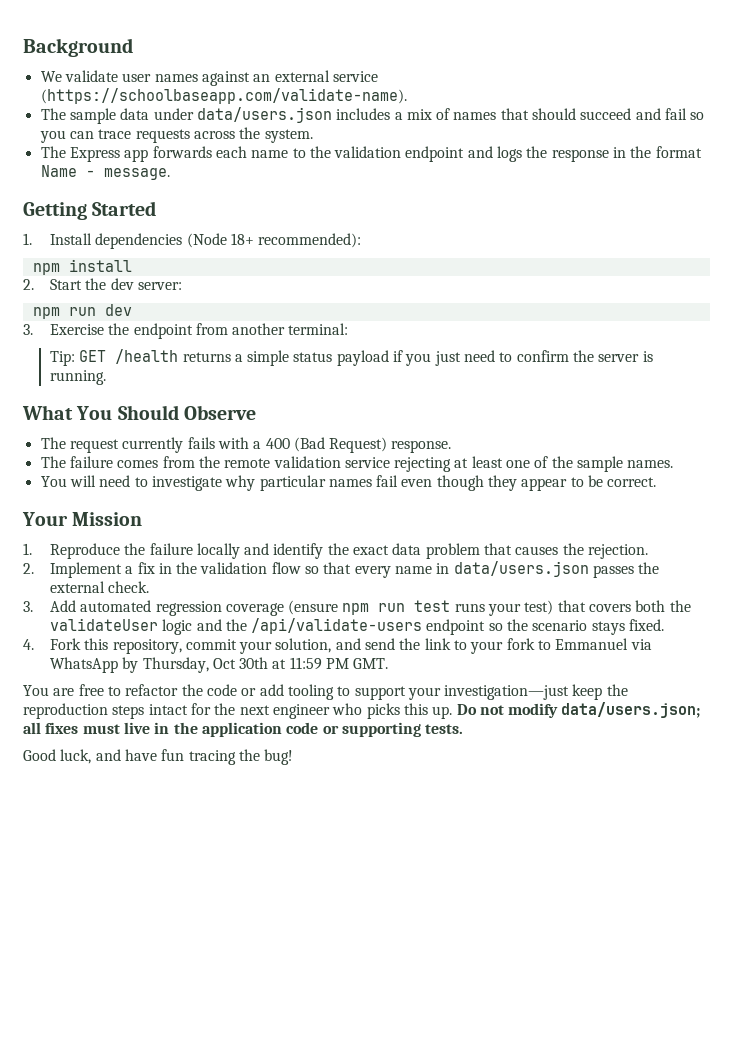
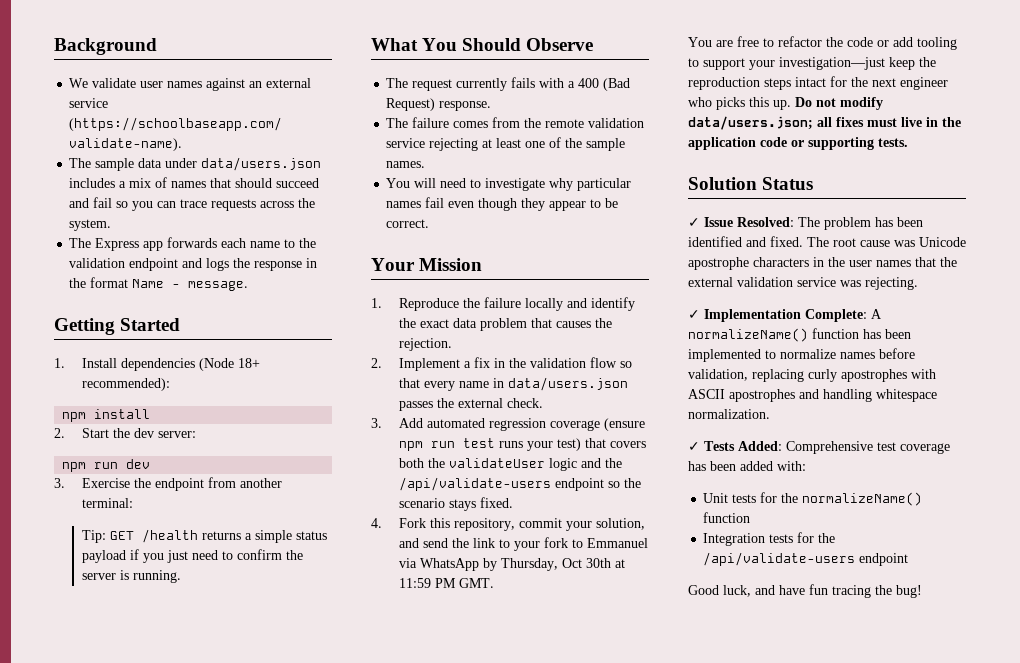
+ Solution Status
+ ✓ Issue Resolved: The problem has been identified and fixed. The root cause was Unicode apostrophe characters in the user names that the external validation service was rejecting.
+ ✓ Implementation Complete: A normalizeName() function has been implemented to normalize names before validation, replacing curly apostrophes with ASCII apostrophes and handling whitespace normalization.
+ ✓ Tests Added: Comprehensive test coverage has been added with:
+ Unit tests for the normalizeName() function
+ Integration tests for the /api/validate-users endpoint

